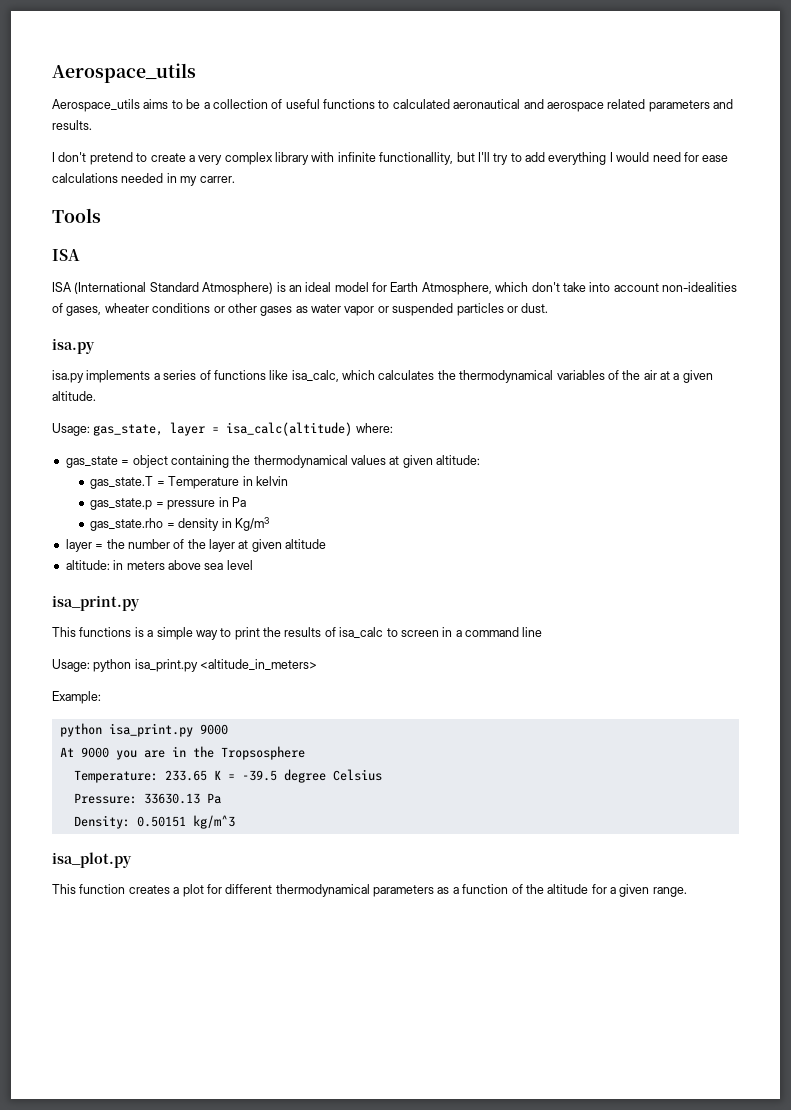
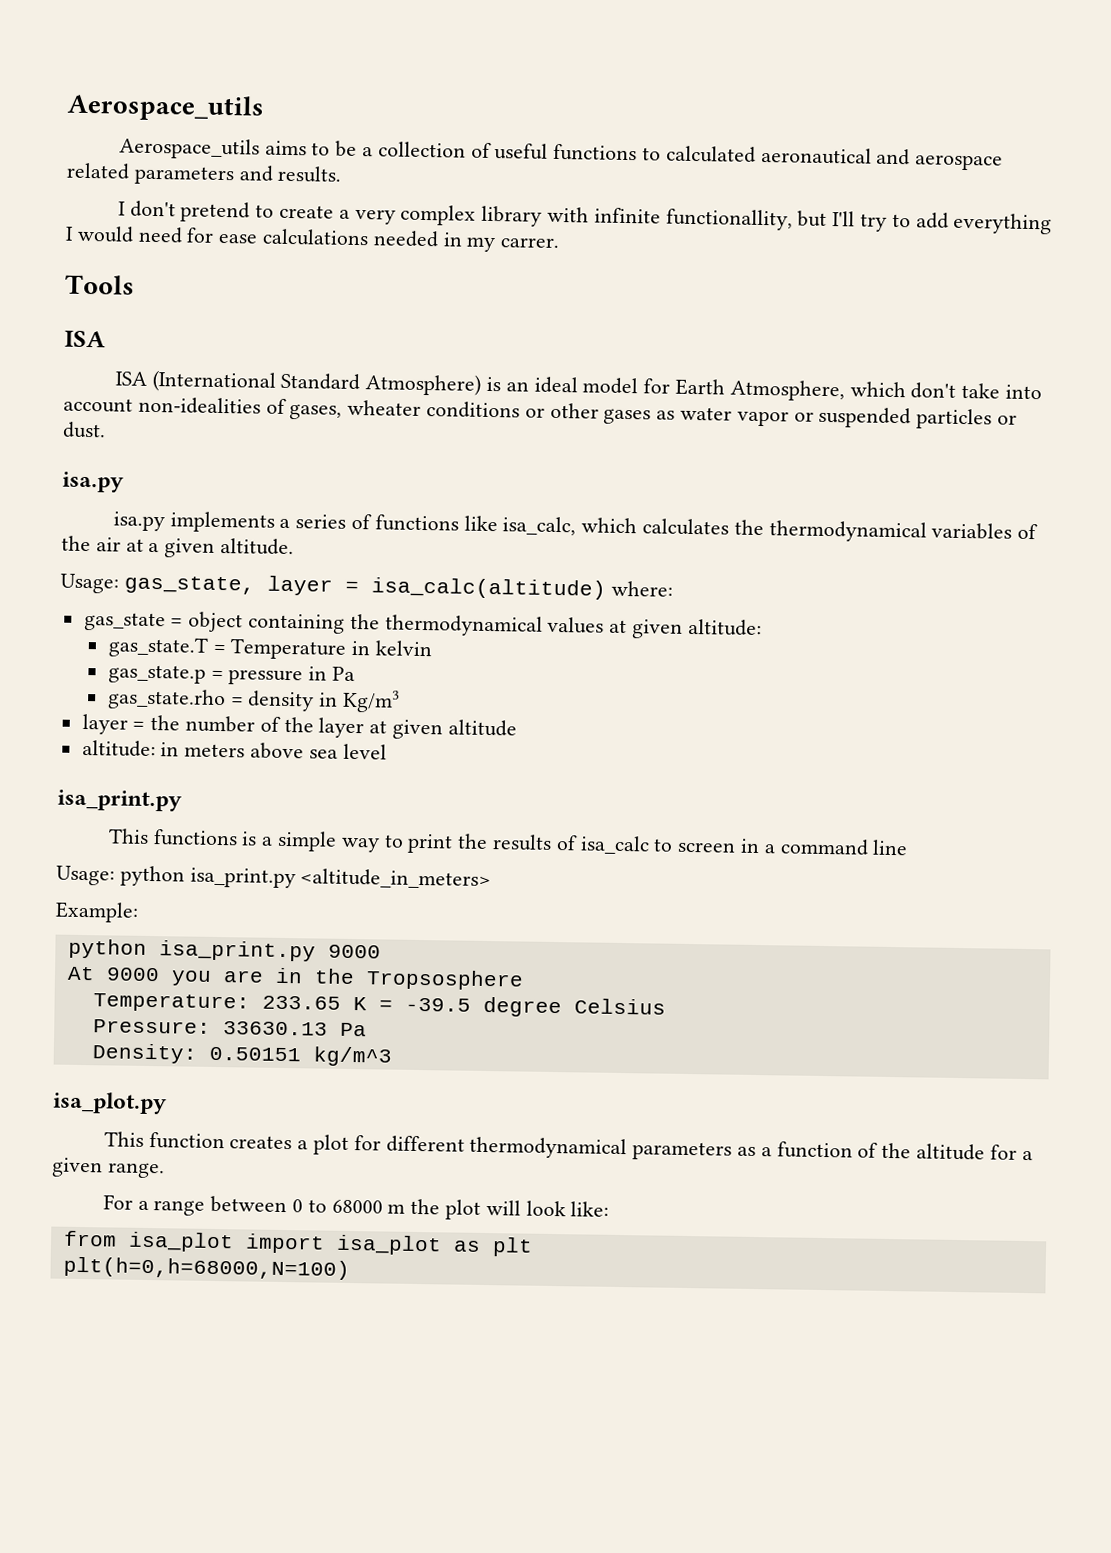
+ For a range between 0 to 68000 m the plot will look like:
+ from isa_plot import isa_plot as plt
+ plt(h=0,h=68000,N=100)

